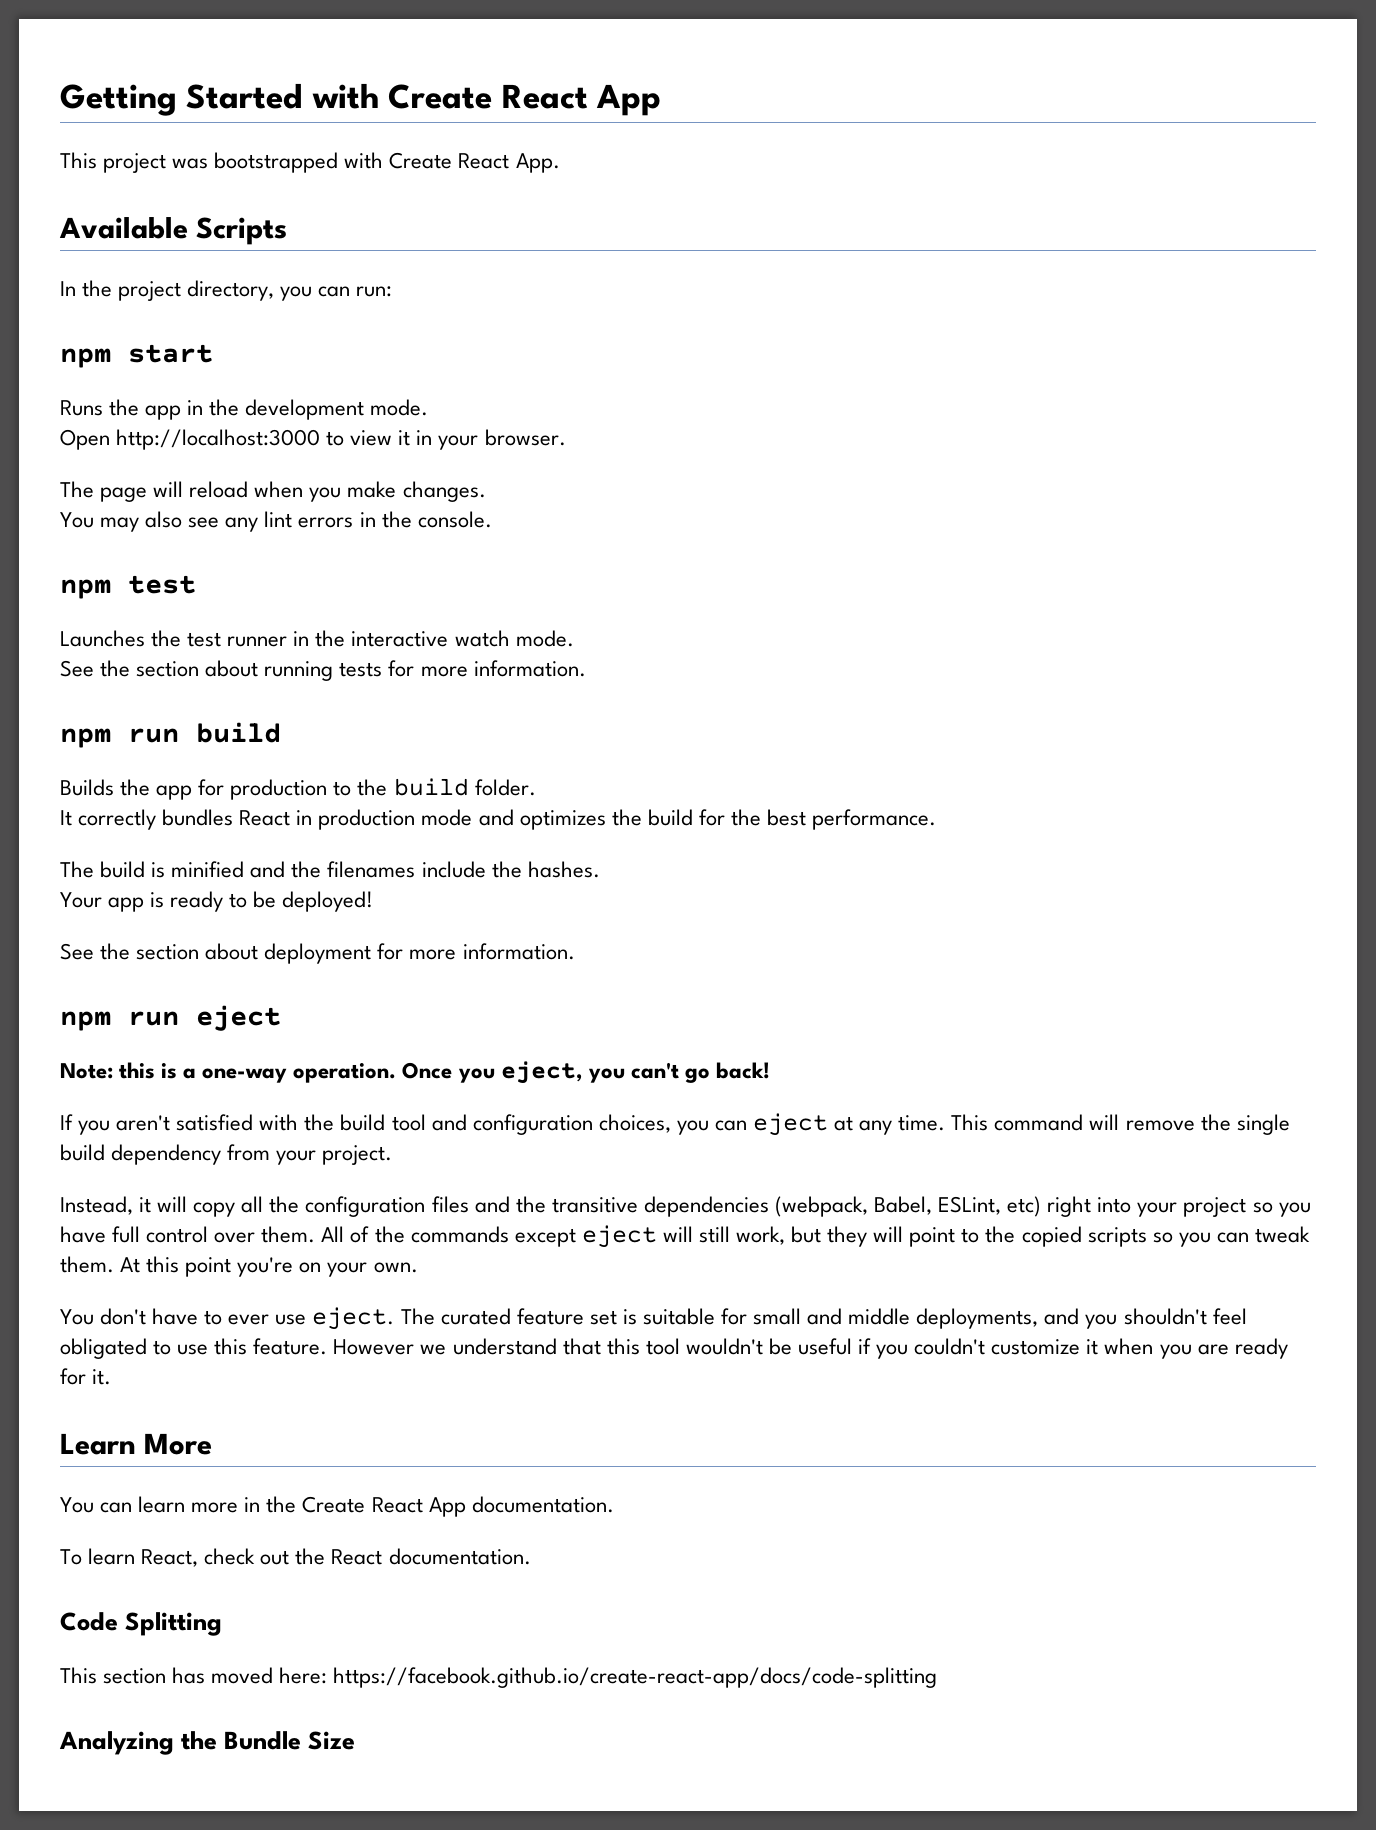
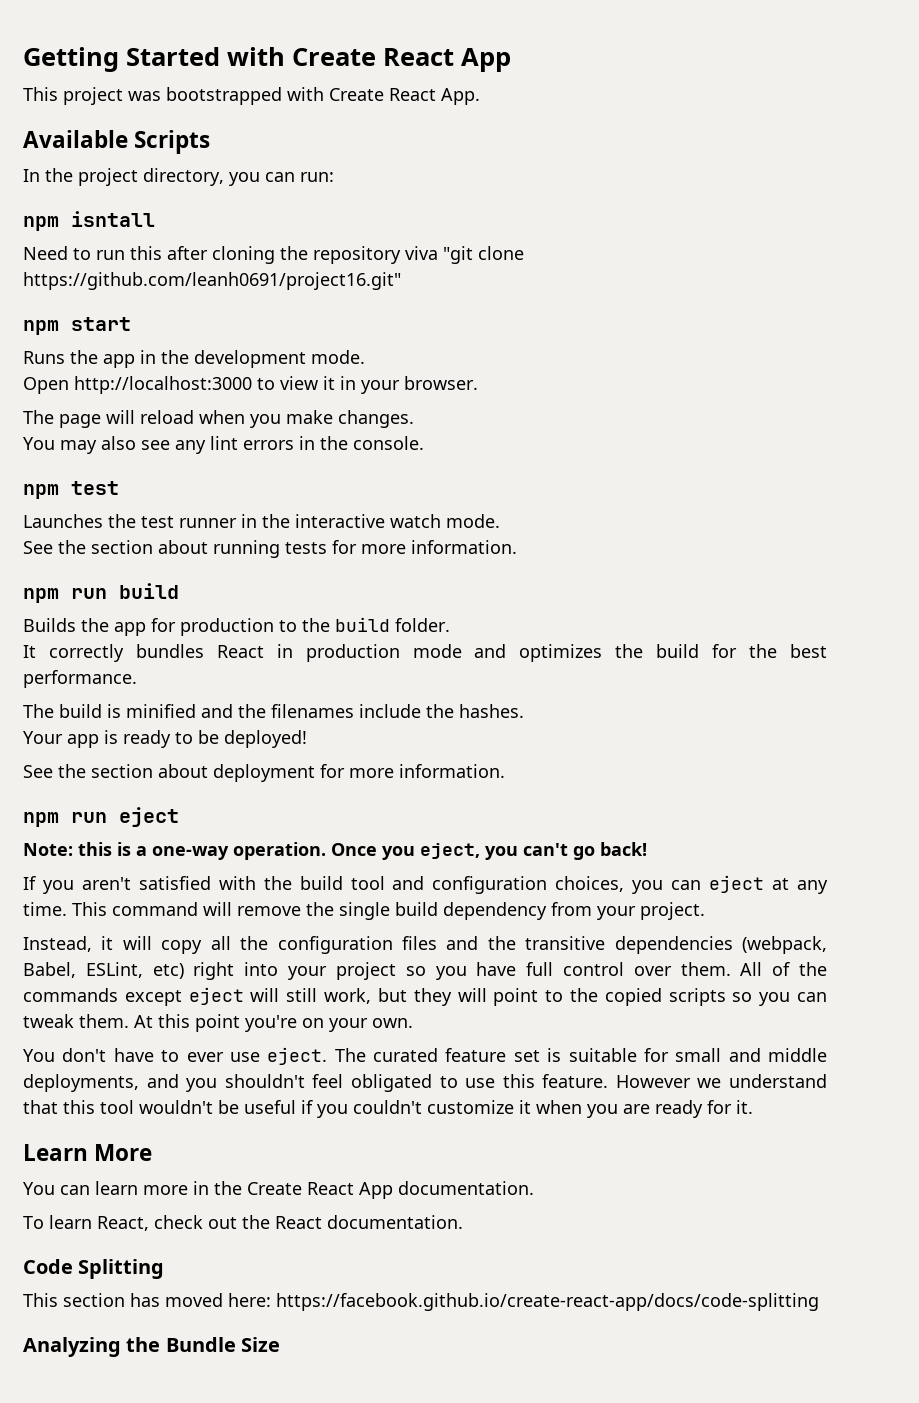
+ npm isntall
+ Need to run this after cloning the repository viva "git clone https://github.com/leanh0691/project16.git"

